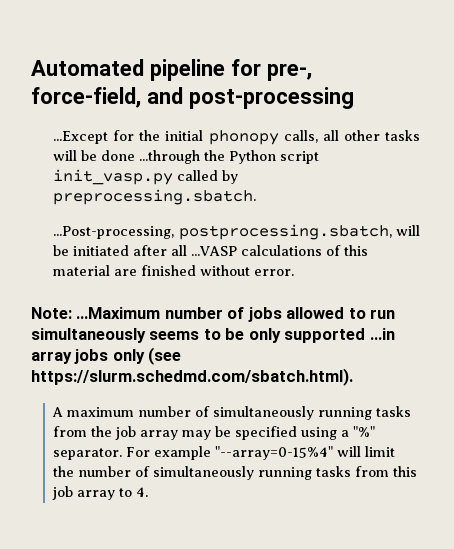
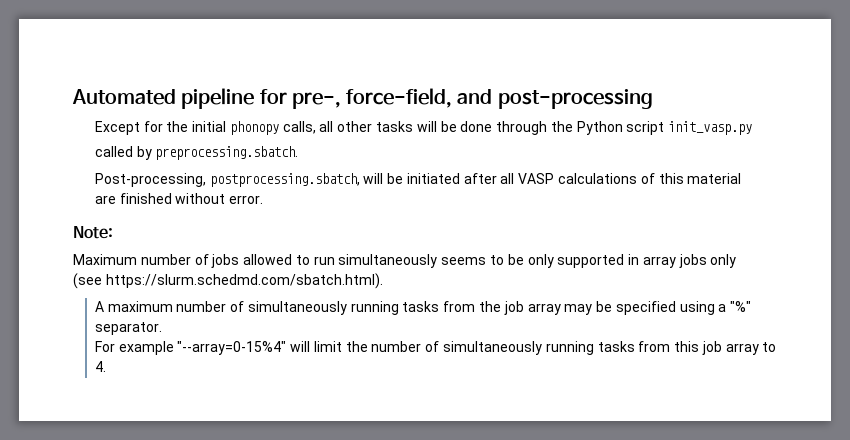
- ...Except for the initial phonopy calls, all other tasks will be done ...through the Python script init_vasp.py called by preprocessing.sbatch.
+ Except for the initial phonopy calls, all other tasks will be done through the Python script init_vasp.py
+ called by preprocessing.sbatch.
- ...Post-processing, postprocessing.sbatch, will be initiated after all ...VASP calculations of this material are finished without error.
+ Post-processing, postprocessing.sbatch, will be initiated after all VASP calculations of this material
+ are finished without error.
- Note: ...Maximum number of jobs allowed to run simultaneously seems to be only supported ...in array jobs only (see https://slurm.schedmd.com/sbatch.html).
+ Note:
+ Maximum number of jobs allowed to run simultaneously seems to be only supported in array jobs only
+ (see https://slurm.schedmd.com/sbatch.html).
- A maximum number of simultaneously running tasks from the job array may be specified using a "%" separator. For example "--array=0-15%4" will limit the number of simultaneously running tasks from this job array to 4.
+ A maximum number of simultaneously running tasks from the job array may be specified using a "%" separator.
+ For example "--array=0-15%4" will limit the number of simultaneously running tasks from this job array to 4.

